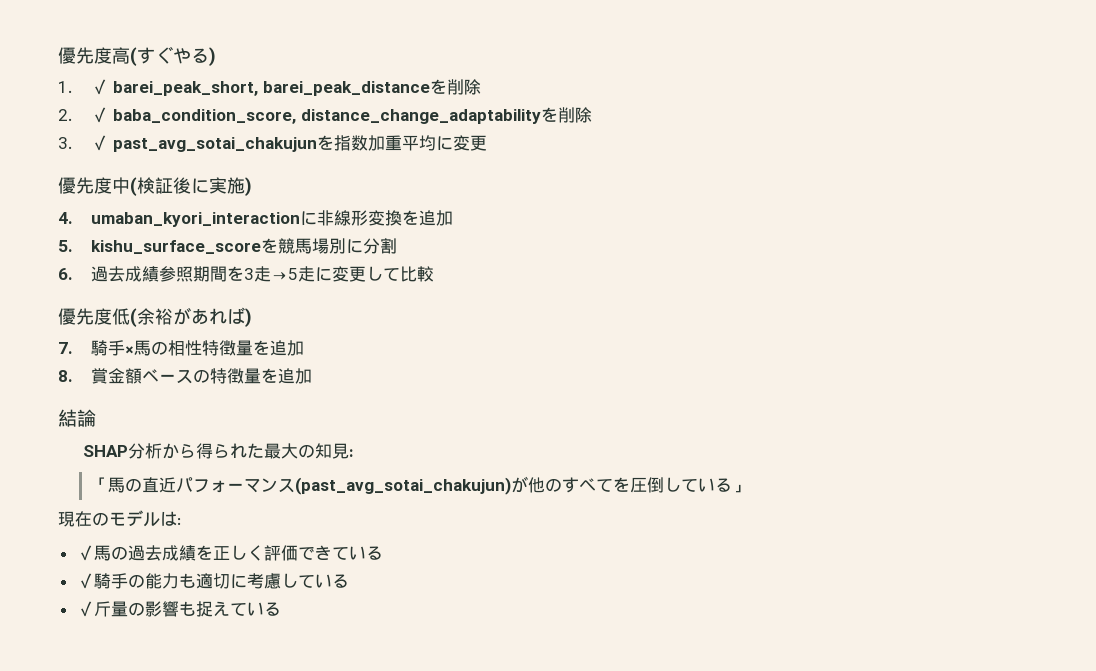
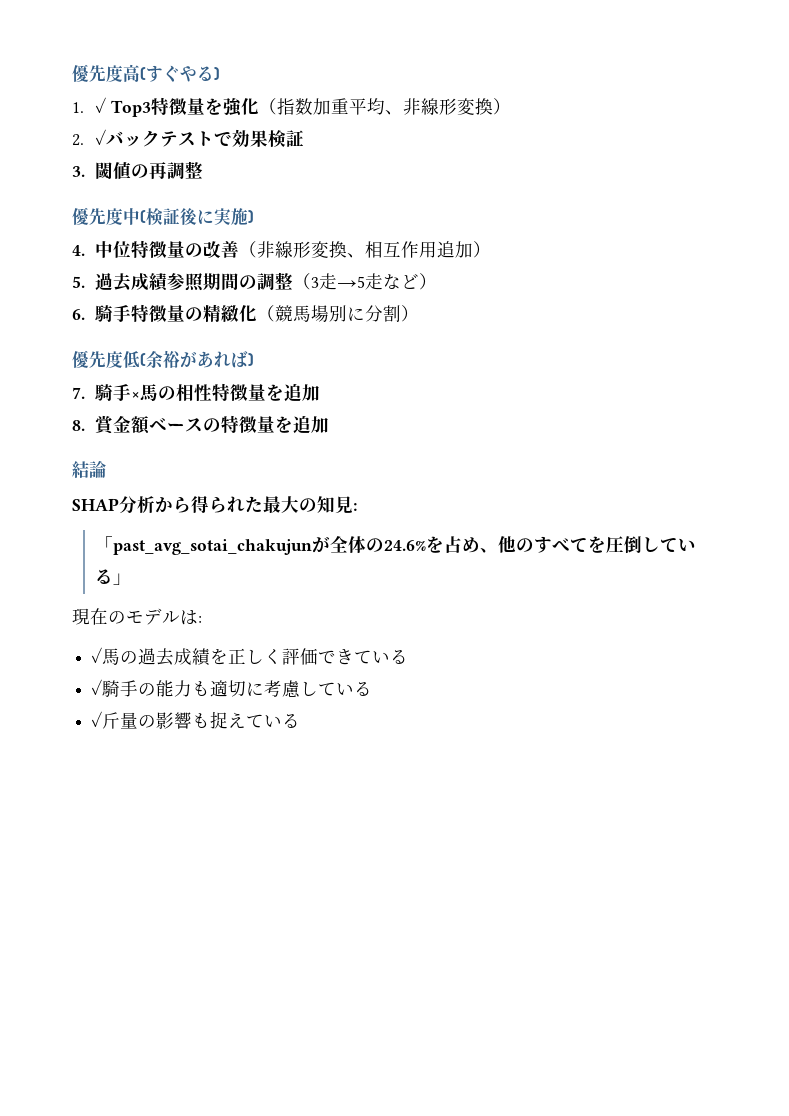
- 1. ✓ barei_peak_short, barei_peak_distanceを削除
- 2. ✓ baba_condition_score, distance_change_adaptabilityを削除
- 3. ✓ past_avg_sotai_chakujunを指数加重平均に変更
+ 1. ✓ Top3特徴量を強化（指数加重平均、非線形変換）
+ 2. ✓バックテストで効果検証
+ 3.閾値の再調整
- 4. umaban_kyori_interactionに非線形変換を追加
- 5. kishu_surface_scoreを競馬場別に分割
- 6.過去成績参照期間を3走→5走に変更して比較
+ 4.中位特徴量の改善（非線形変換、相互作用追加）
+ 5.過去成績参照期間の調整（3走→5走など）
+ 6.騎手特徴量の精緻化（競馬場別に分割）
- 「馬の直近パフォーマンス(past_avg_sotai_chakujun)が他のすべてを圧倒している」
+ 「past_avg_sotai_chakujunが全体の24.6%を占め、他のすべてを圧倒している」

